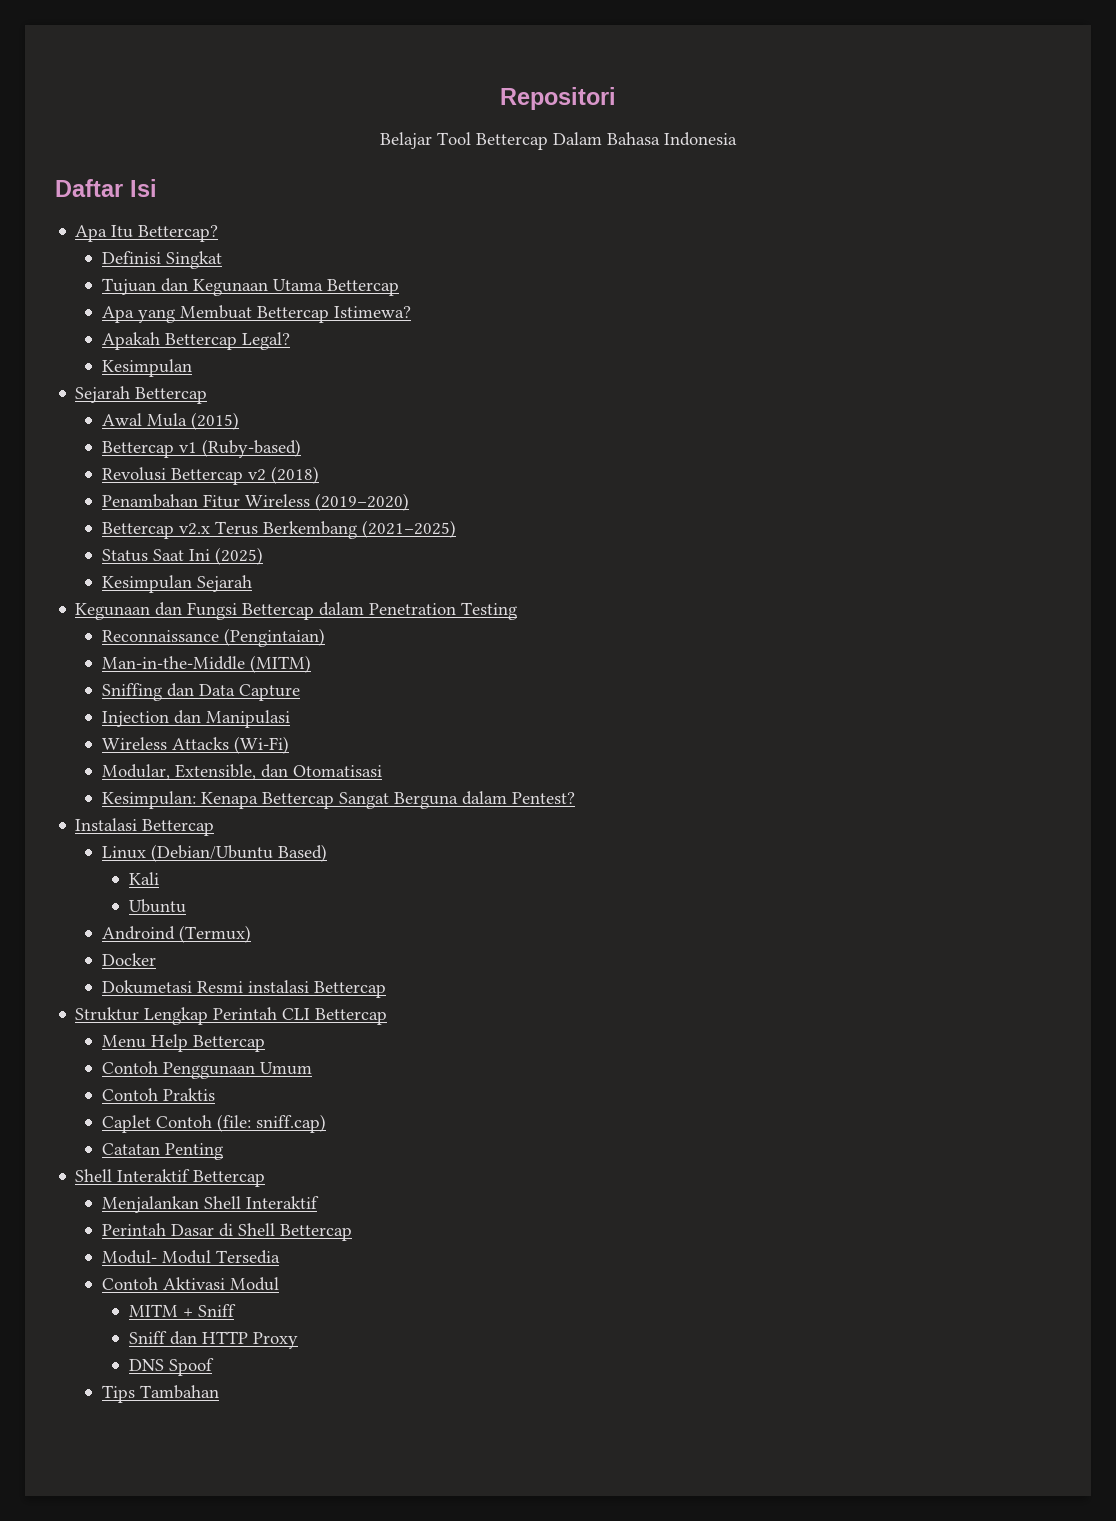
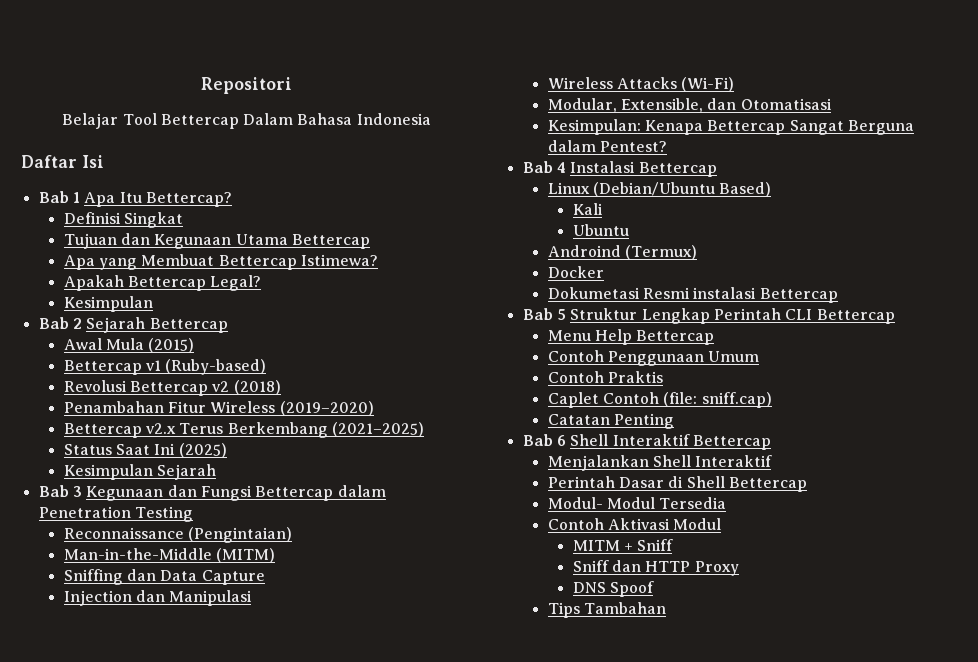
- Apa Itu Bettercap?
+ Bab 1 Apa Itu Bettercap?
- Sejarah Bettercap
+ Bab 2 Sejarah Bettercap
- Kegunaan dan Fungsi Bettercap dalam Penetration Testing
+ Bab 3 Kegunaan dan Fungsi Bettercap dalam Penetration Testing
- Instalasi Bettercap
+ Bab 4 Instalasi Bettercap
- Struktur Lengkap Perintah CLI Bettercap
+ Bab 5 Struktur Lengkap Perintah CLI Bettercap
- Shell Interaktif Bettercap
+ Bab 6 Shell Interaktif Bettercap

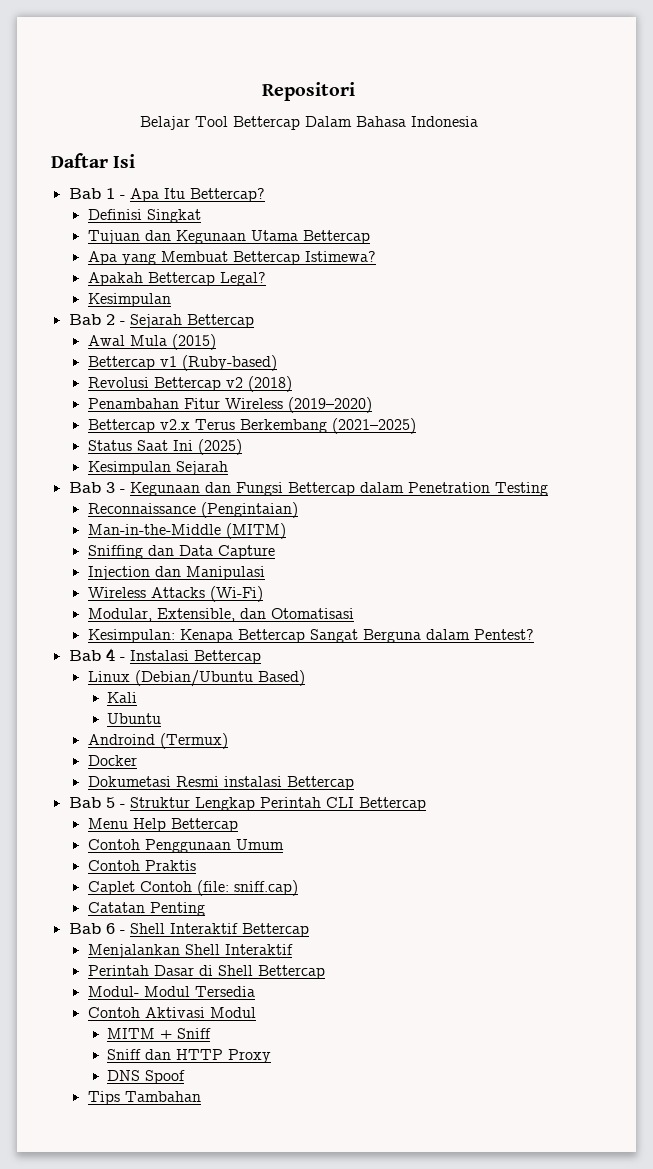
- Bab 1 Apa Itu Bettercap?
+ Bab 1 - Apa Itu Bettercap?
- Bab 2 Sejarah Bettercap
+ Bab 2 - Sejarah Bettercap
- Bab 3 Kegunaan dan Fungsi Bettercap dalam Penetration Testing
+ Bab 3 - Kegunaan dan Fungsi Bettercap dalam Penetration Testing
- Bab 4 Instalasi Bettercap
+ Bab 4 - Instalasi Bettercap
- Bab 5 Struktur Lengkap Perintah CLI Bettercap
+ Bab 5 - Struktur Lengkap Perintah CLI Bettercap
- Bab 6 Shell Interaktif Bettercap
+ Bab 6 - Shell Interaktif Bettercap

